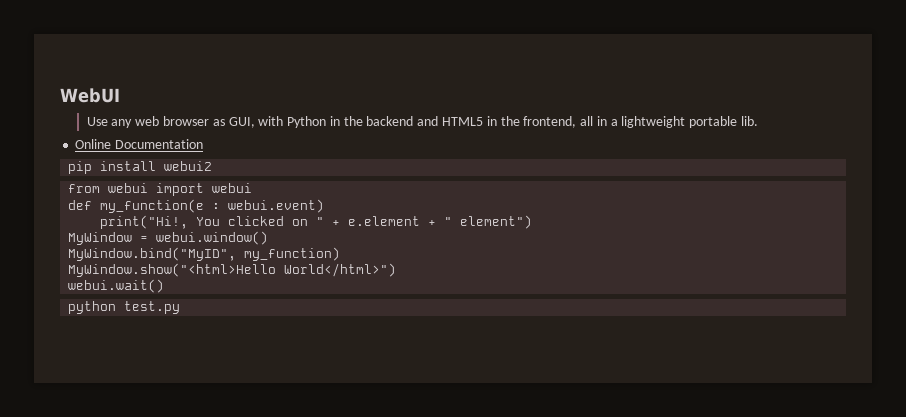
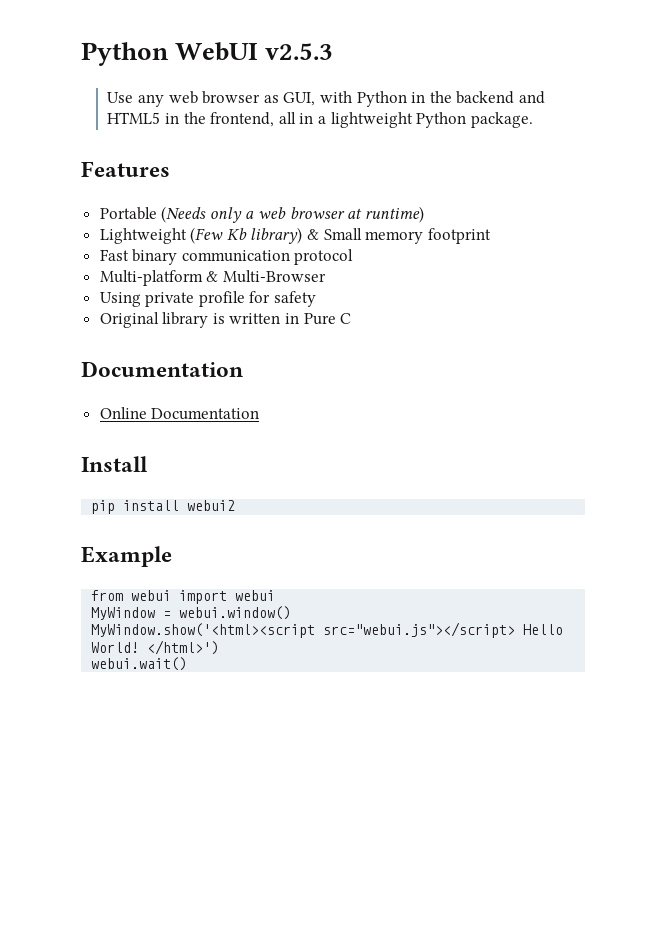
- WebUI
+ Python WebUI v2.5.3
- Use any web browser as GUI, with Python in the backend and HTML5 in the frontend, all in a lightweight portable lib.
+ Use any web browser as GUI, with Python in the backend and HTML5 in the frontend, all in a lightweight Python package.
+ Features
+ Portable (Needs only a web browser at runtime)
+ Lightweight (Few Kb library) & Small memory footprint
+ Fast binary communication protocol
+ Multi-platform & Multi-Browser
+ Using private profile for safety
+ Original library is written in Pure C
+ Documentation
+ Install
+ Example
- def my_function(e : webui.event)
- print("Hi!, You clicked on " + e.element + " element")
  MyWindow = webui.window()
- MyWindow.bind("MyID", my_function)
- MyWindow.show("<html>Hello World</html>")
+ MyWindow.show('<html><script src="webui.js"></script> Hello World! </html>')
- python test.py

